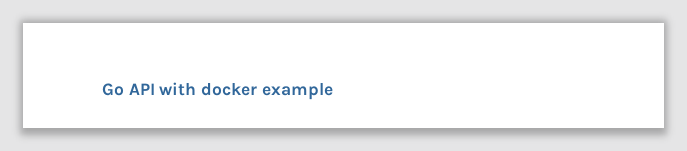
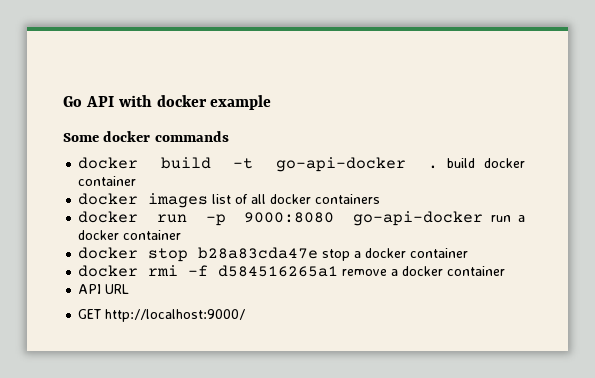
+ Some docker commands
+ docker build -t go-api-docker . build docker container
+ docker images list of all docker containers
+ docker run -p 9000:8080 go-api-docker run a docker container
+ docker stop b28a83cda47e stop a docker container
+ docker rmi -f d584516265a1 remove a docker container
+ API URL
+ GET http://localhost:9000/

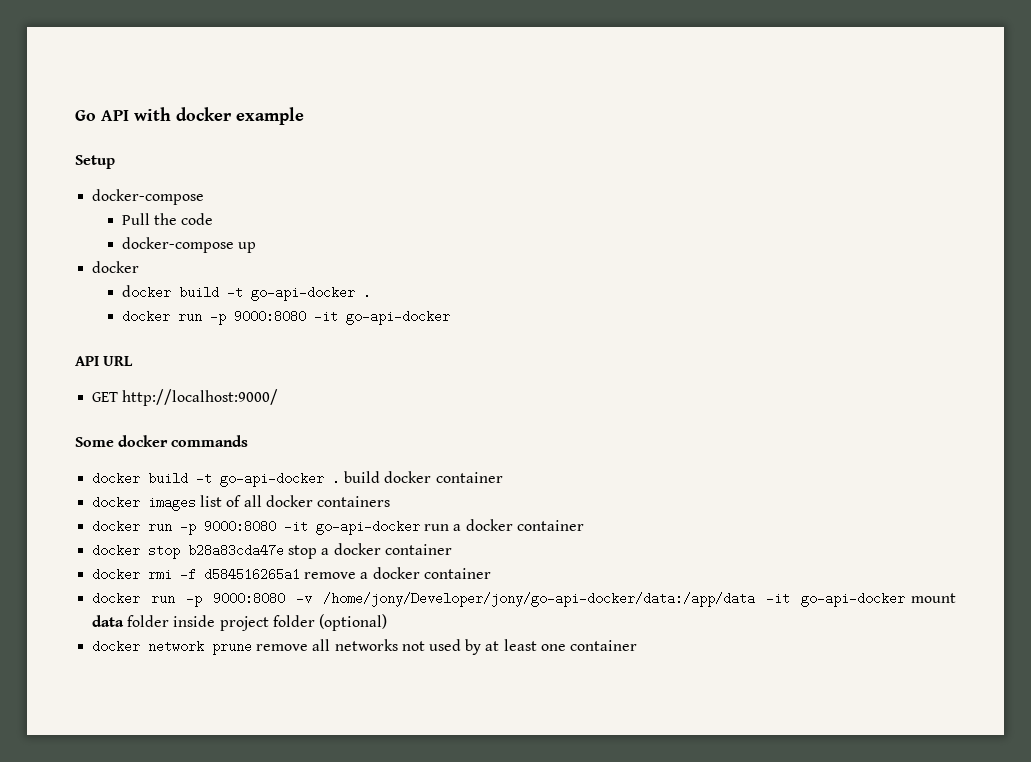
+ Setup
+ docker-compose
+ Pull the code
+ docker-compose up
+ docker
+ docker build -t go-api-docker .
+ docker run -p 9000:8080 -it go-api-docker
+ API URL
+ GET http://localhost:9000/
- docker run -p 9000:8080 go-api-docker run a docker container
+ docker run -p 9000:8080 -it go-api-docker run a docker container
- API URL
- GET http://localhost:9000/
+ docker run -p 9000:8080 -v /home/jony/Developer/jony/go-api-docker/data:/app/data -it go-api-docker mount data folder inside project folder (optional)
+ docker network prune remove all networks not used by at least one container

